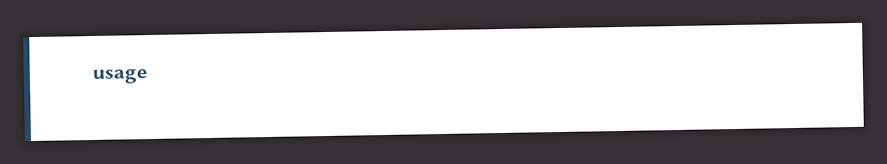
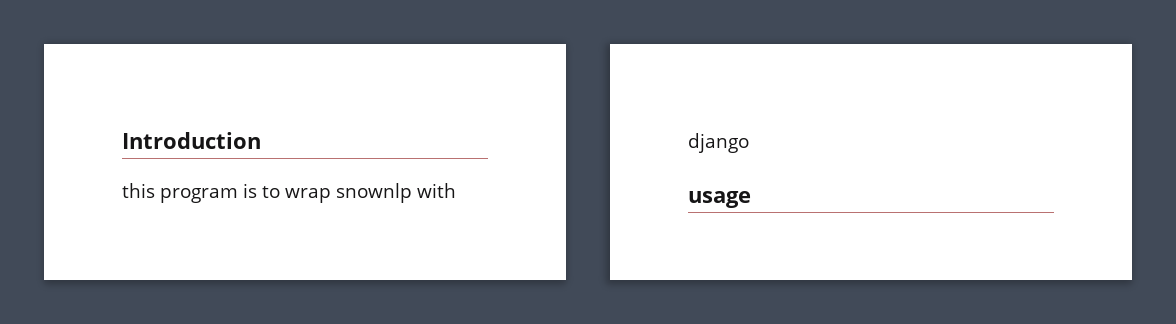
+ Introduction
+ this program is to wrap snownlp with django

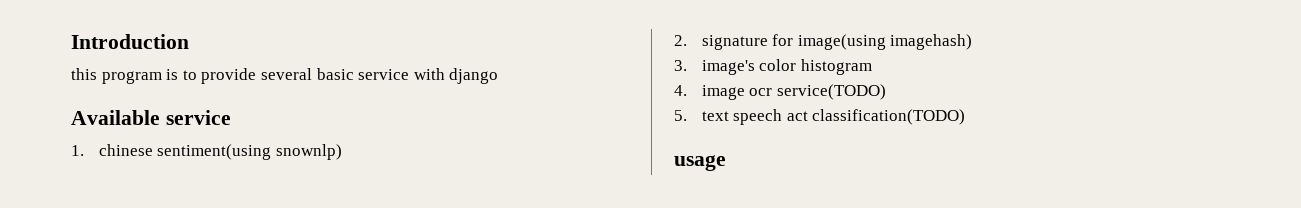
- this program is to wrap snownlp with django
+ this program is to provide several basic service with django
+ Available service
+ 1. chinese sentiment(using snownlp)
+ 2. signature for image(using imagehash)
+ 3. image's color histogram
+ 4. image ocr service(TODO)
+ 5. text speech act classification(TODO)

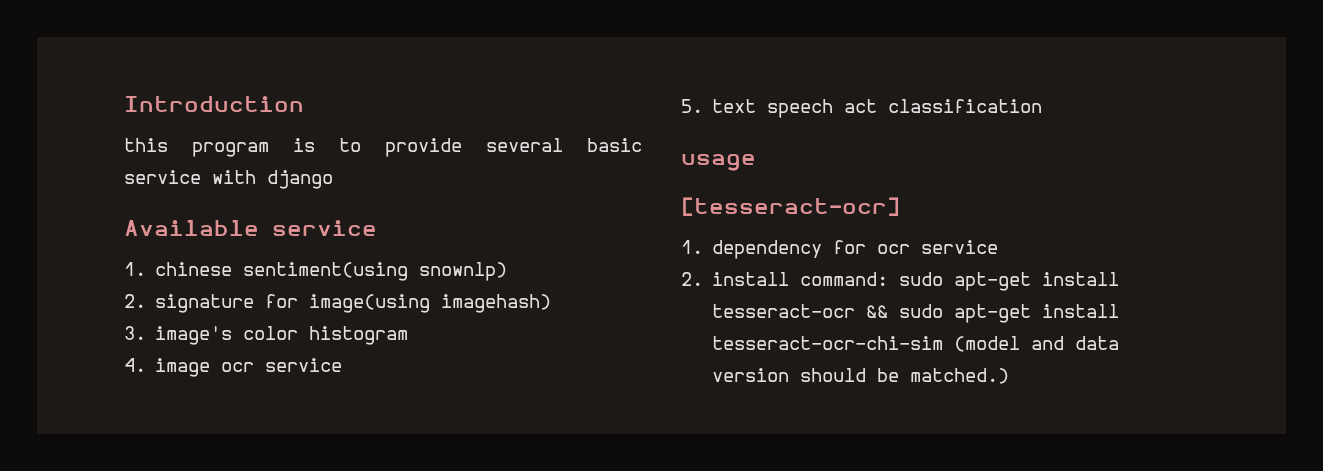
- 4. image ocr service(TODO)
+ 4. image ocr service
- 5. text speech act classification(TODO)
+ 5. text speech act classification
+ [tesseract-ocr]
+ 1. dependency for ocr service
+ 2. install command: sudo apt-get install tesseract-ocr && sudo apt-get install tesseract-ocr-chi-sim (model and data version should be matched.)

